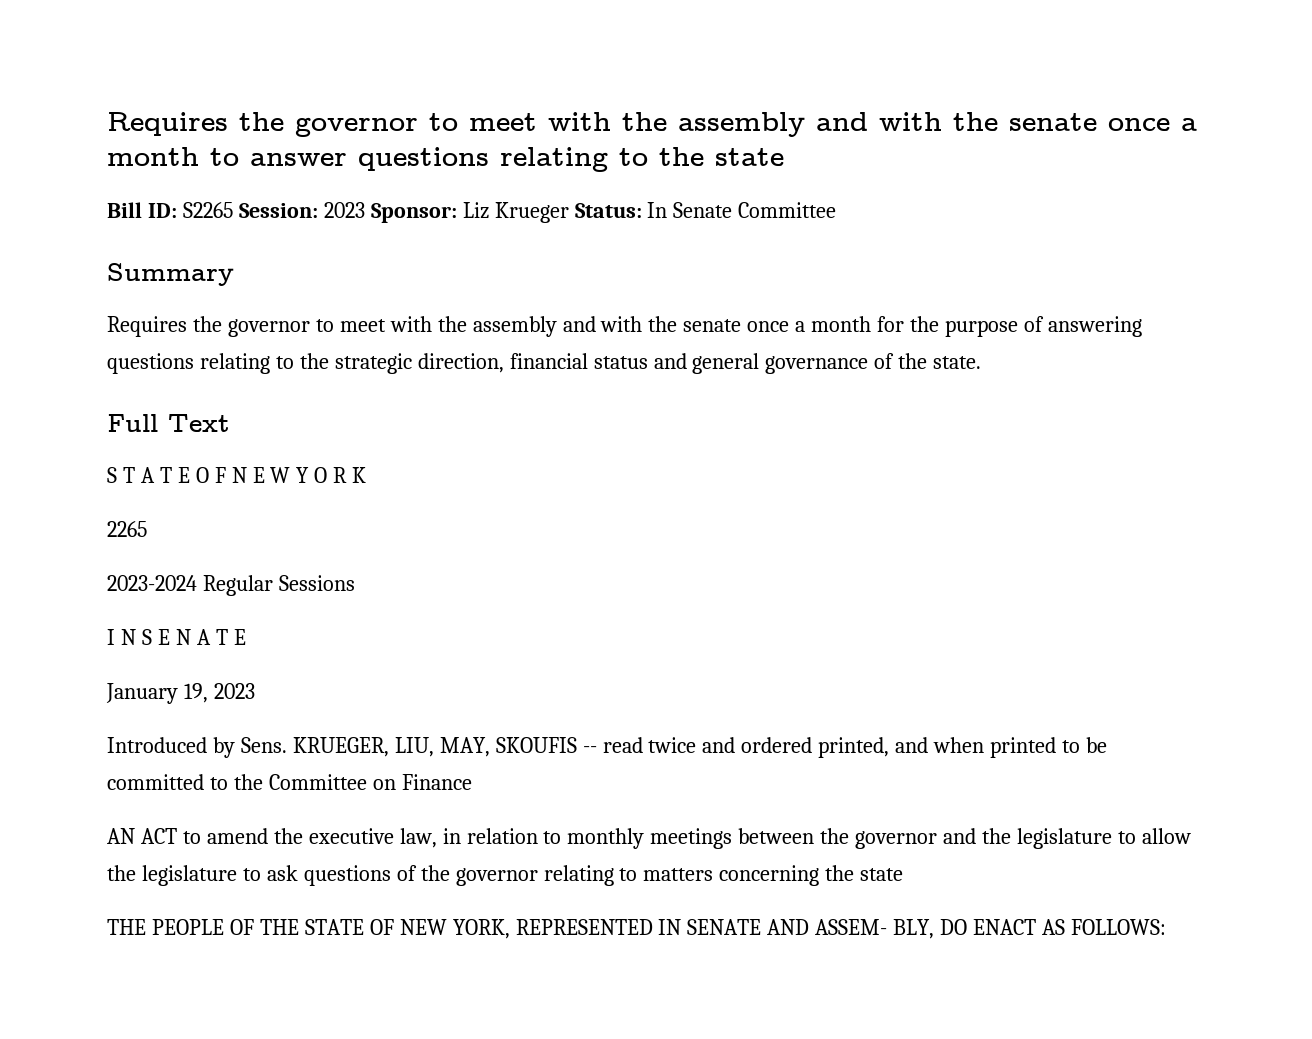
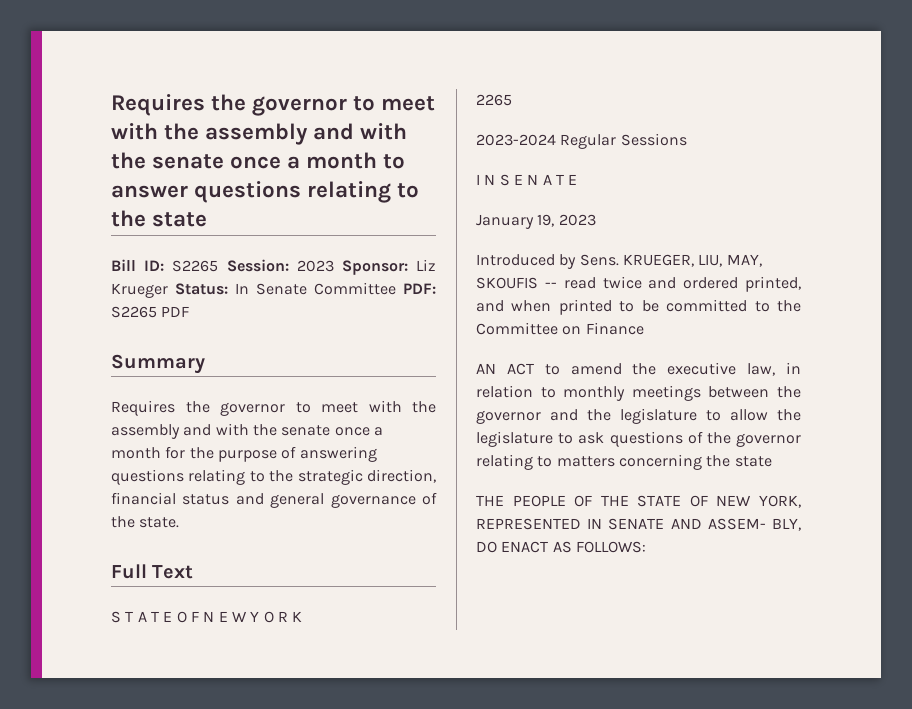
- Bill ID: S2265 Session: 2023 Sponsor: Liz Krueger Status: In Senate Committee
+ Bill ID: S2265 Session: 2023 Sponsor: Liz Krueger Status: In Senate Committee PDF: S2265 PDF

